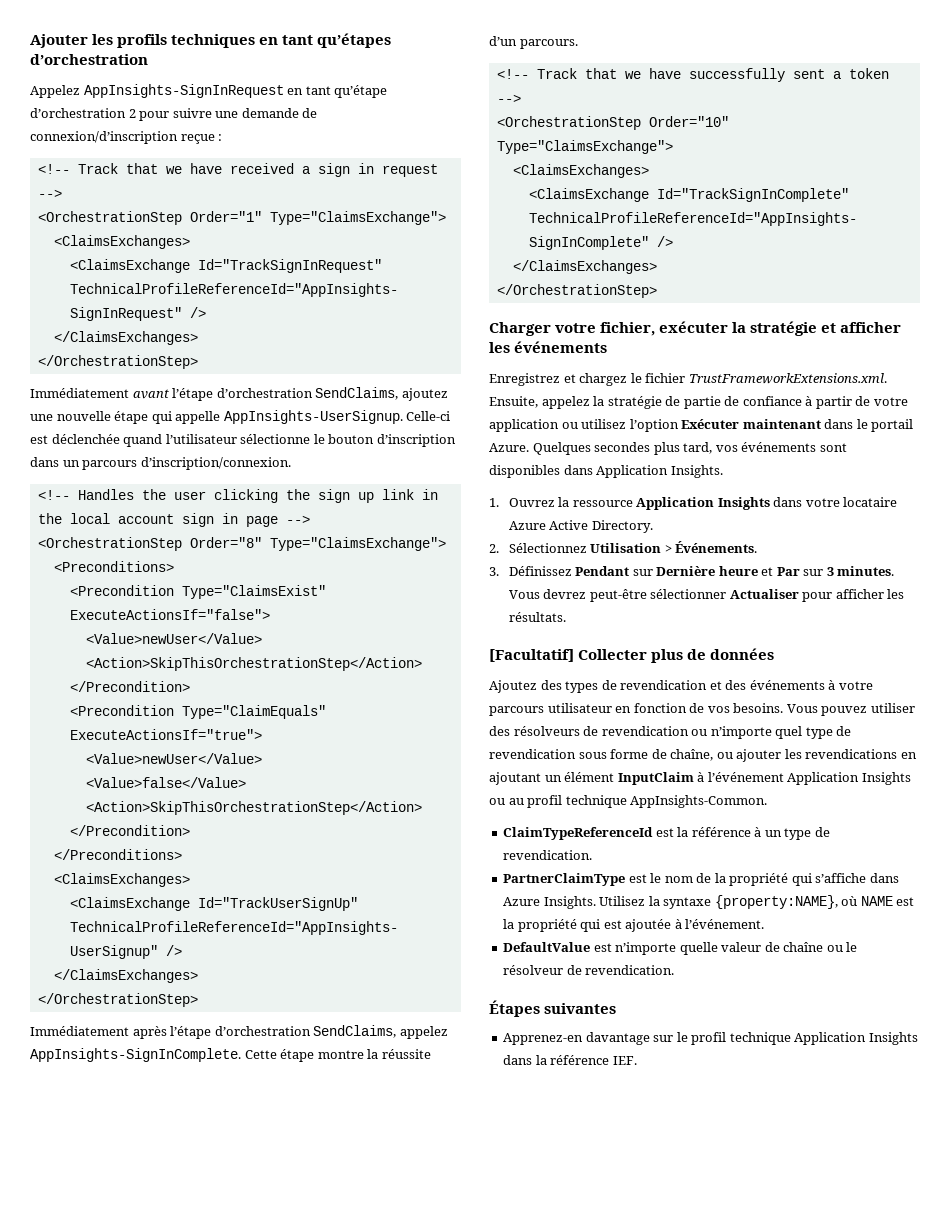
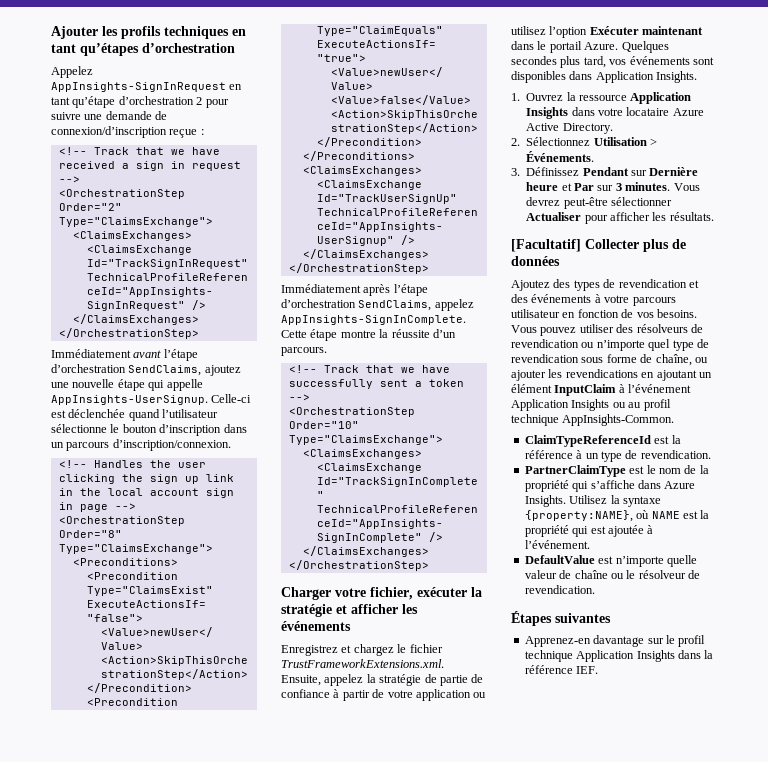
- <OrchestrationStep Order="1" Type="ClaimsExchange">
+ <OrchestrationStep Order="2" Type="ClaimsExchange">

